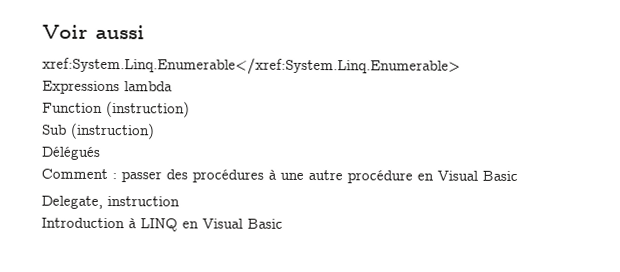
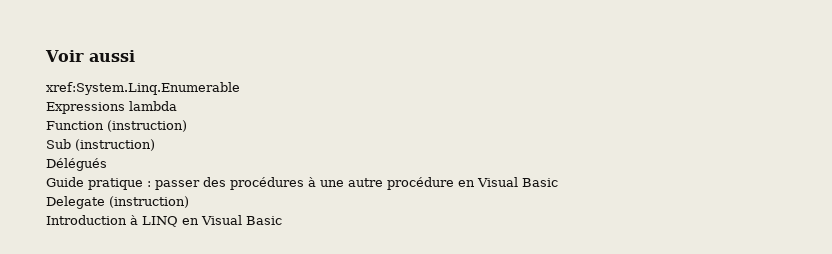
- xref:System.Linq.Enumerable</xref:System.Linq.Enumerable>
+ xref:System.Linq.Enumerable
- Comment : passer des procédures à une autre procédure en Visual Basic
+ Guide pratique : passer des procédures à une autre procédure en Visual Basic
- Delegate, instruction
+ Delegate (instruction)

